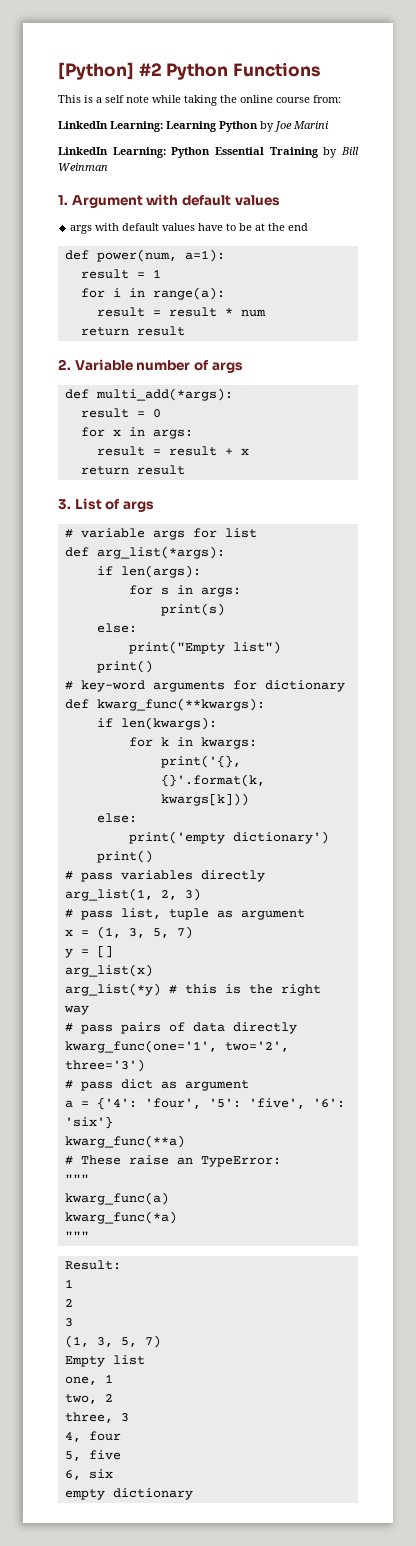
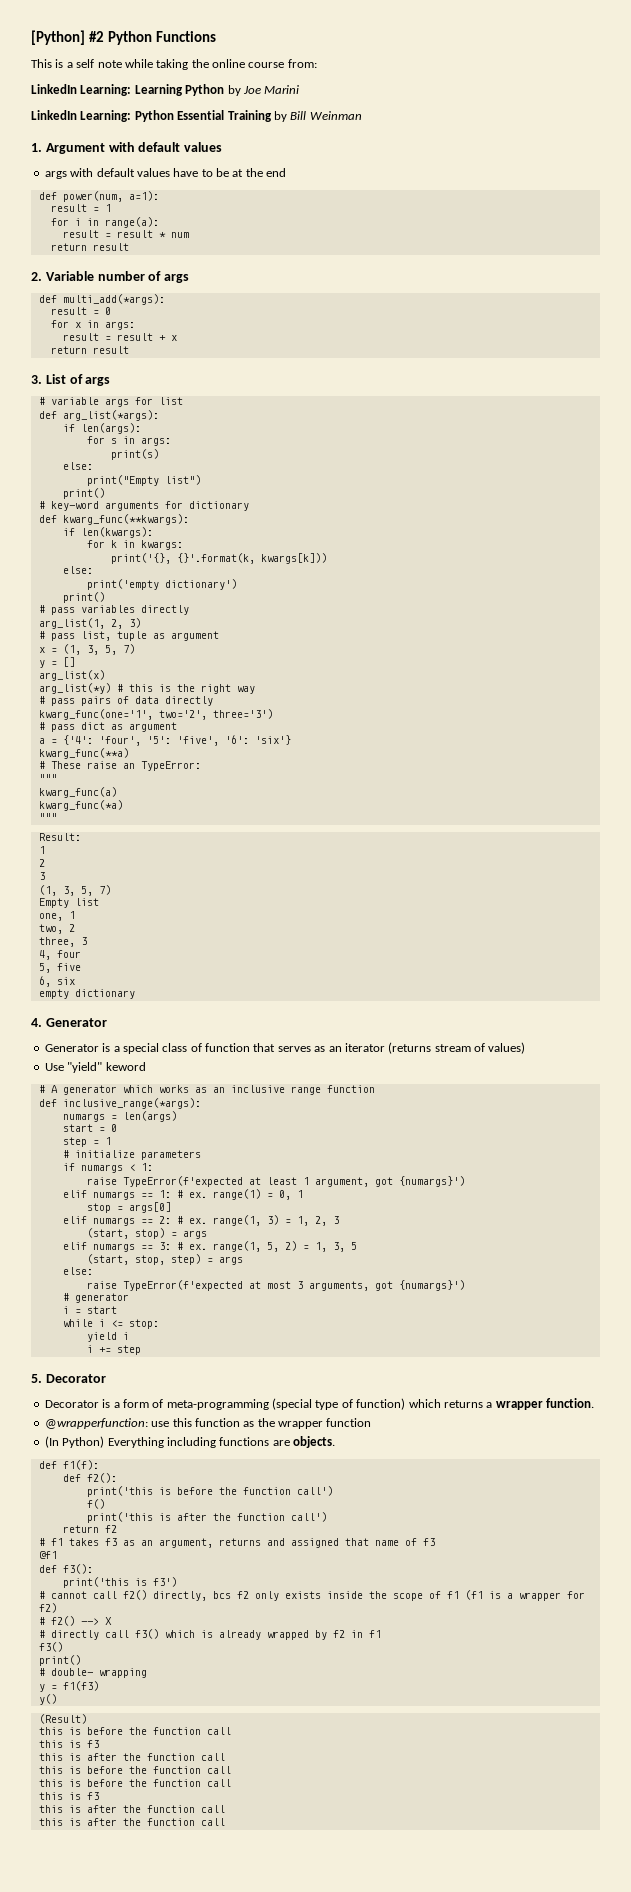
+ 4. Generator
+ Generator is a special class of function that serves as an iterator (returns stream of values)
+ Use "yield" keword
+ # A generator which works as an inclusive range function
+ def inclusive_range(*args):
+ numargs = len(args)
+ start = 0
+ step = 1
+ # initialize parameters
+ if numargs < 1:
+ raise TypeError(f'expected at least 1 argument, got {numargs}')
+ elif numargs == 1: # ex. range(1) = 0, 1
+ stop = args[0]
+ elif numargs == 2: # ex. range(1, 3) = 1, 2, 3
+ (start, stop) = args
+ elif numargs == 3: # ex. range(1, 5, 2) = 1, 3, 5
+ (start, stop, step) = args
+ else:
+ raise TypeError(f'expected at most 3 arguments, got {numargs}')
+ # generator
+ i = start
+ while i <= stop:
+ yield i
+ i += step
+ 5. Decorator
+ Decorator is a form of meta-programming (special type of function) which returns a wrapper function.
+ @wrapperfunction: use this function as the wrapper function
+ (In Python) Everything including functions are objects.
+ def f1(f):
+ def f2():
+ print('this is before the function call')
+ f()
+ print('this is after the function call')
+ return f2
+ # f1 takes f3 as an argument, returns and assigned that name of f3
+ @f1
+ def f3():
+ print('this is f3')
+ # cannot call f2() directly, bcs f2 only exists inside the scope of f1 (f1 is a wrapper for f2)
+ # f2() --> X
+ # directly call f3() which is already wrapped by f2 in f1
+ f3()
+ print()
+ # double- wrapping
+ y = f1(f3)
+ y()
+ (Result)
+ this is before the function call
+ this is f3
+ this is after the function call
+ this is before the function call
+ this is before the function call
+ this is f3
+ this is after the function call
+ this is after the function call

